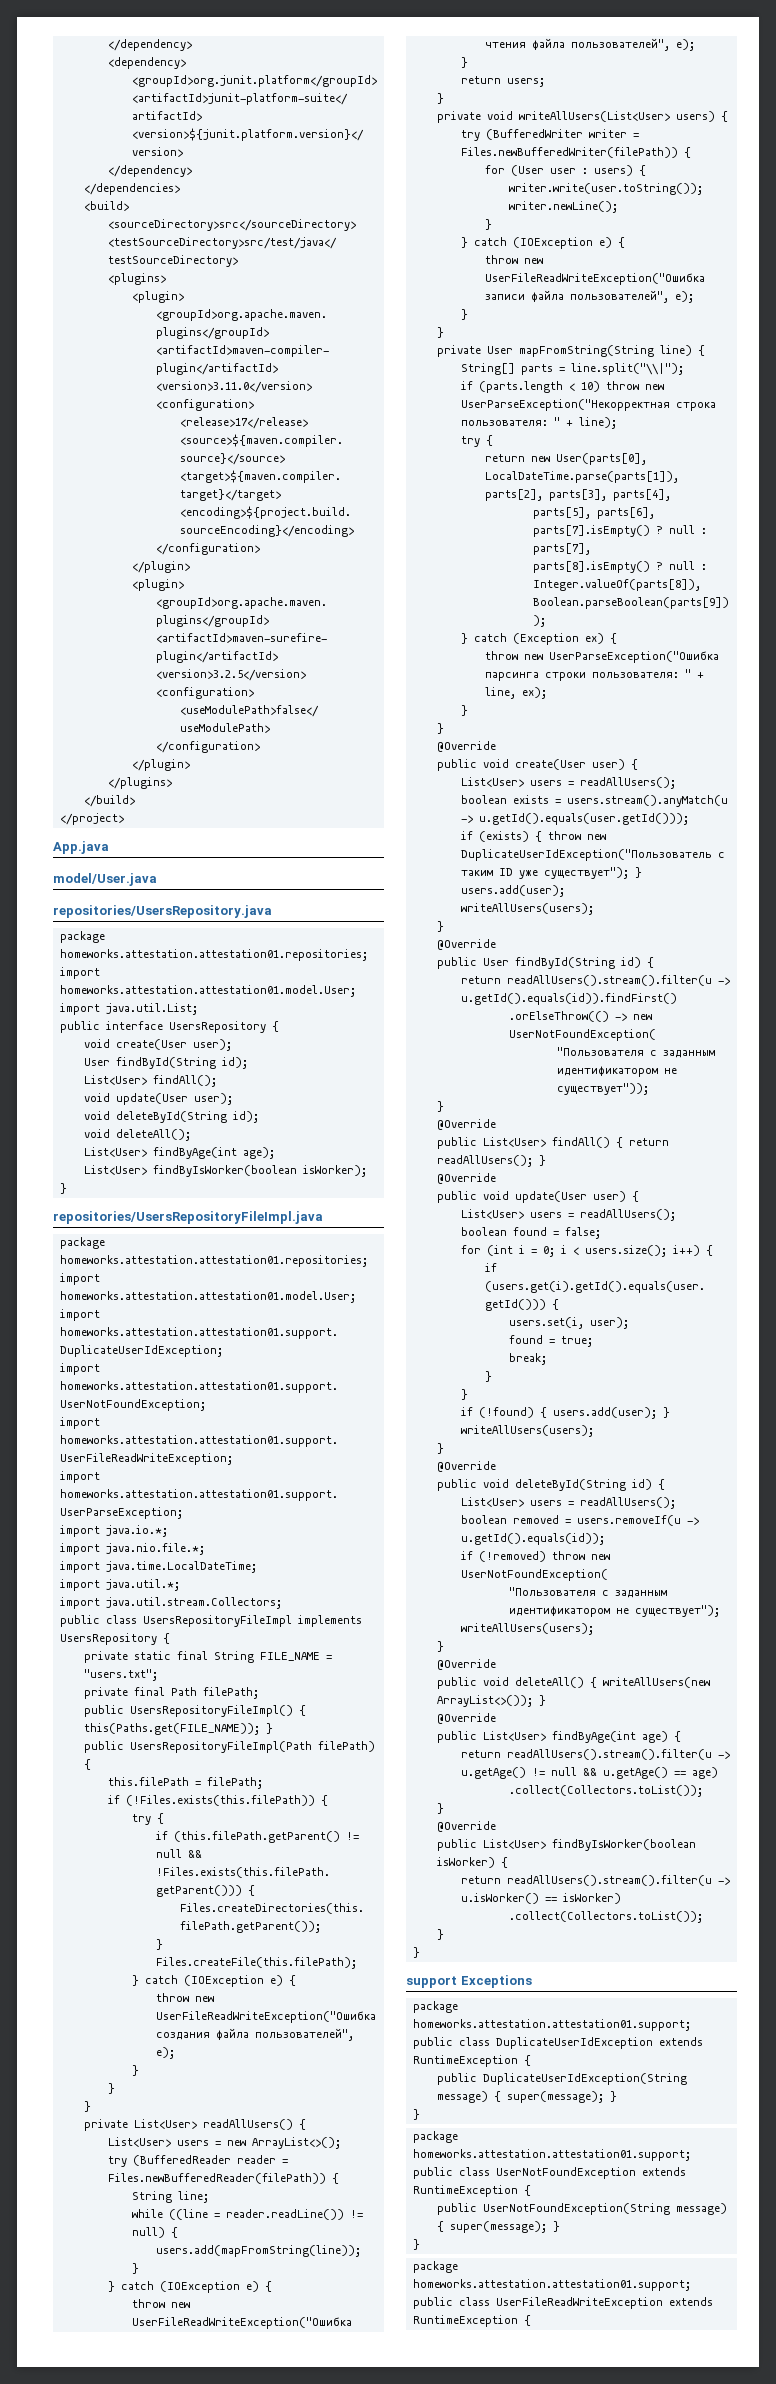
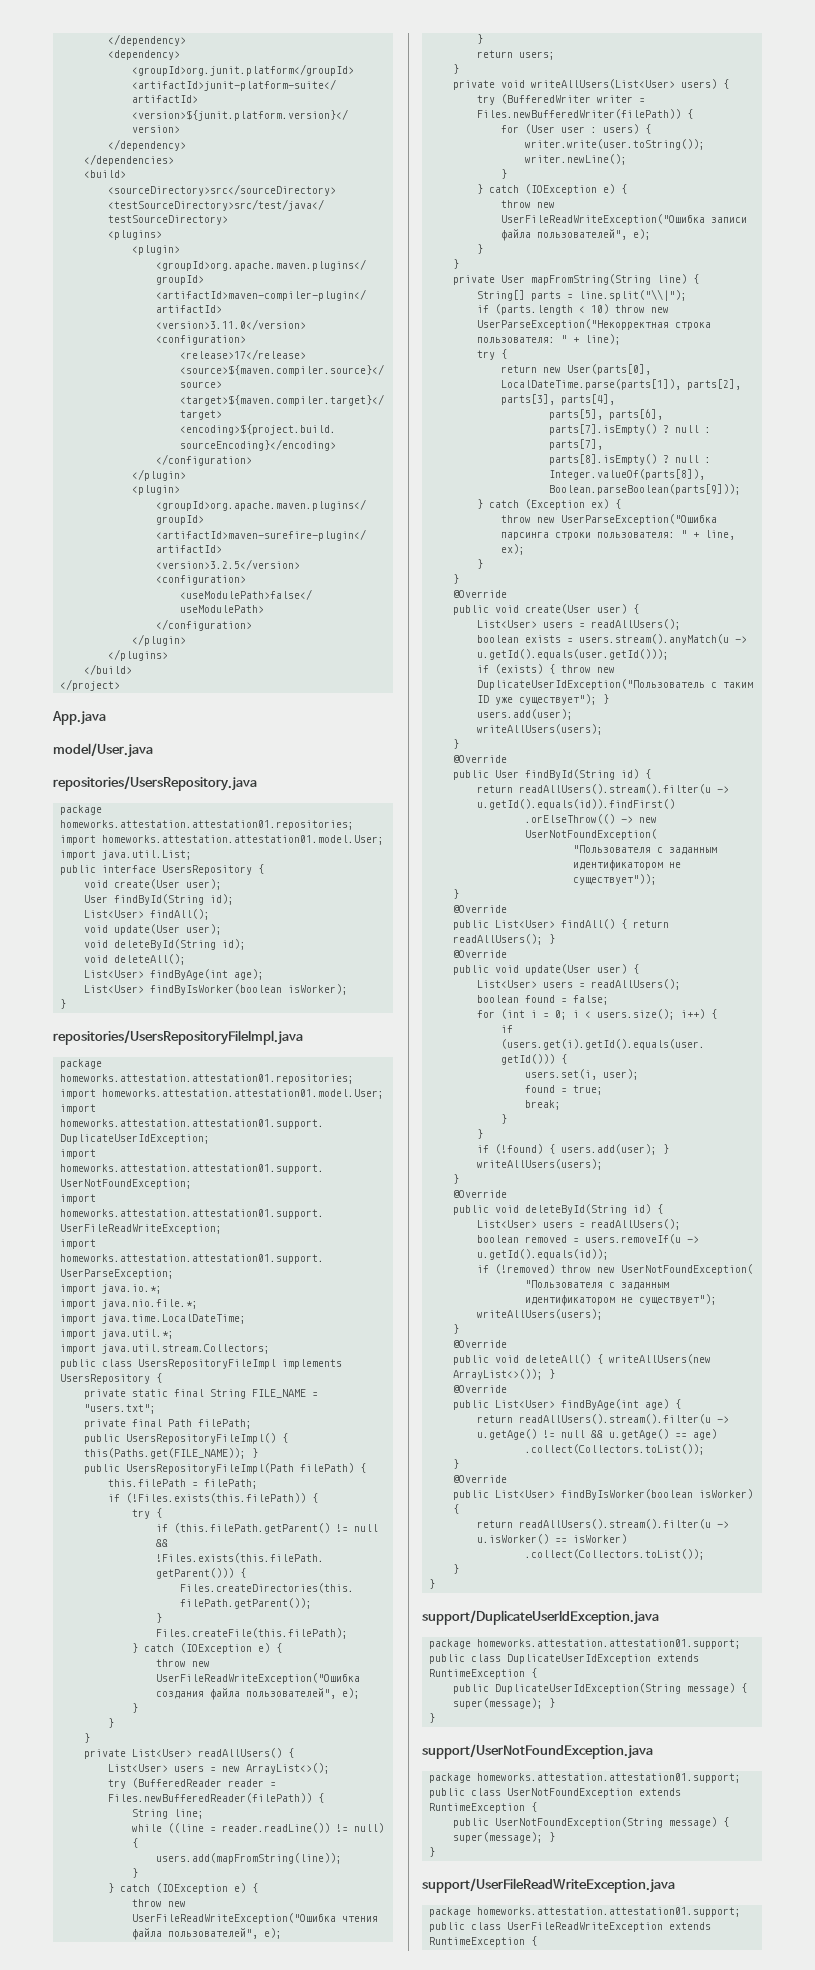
- support Exceptions
+ support/DuplicateUserIdException.java
+ support/UserNotFoundException.java
+ support/UserFileReadWriteException.java

